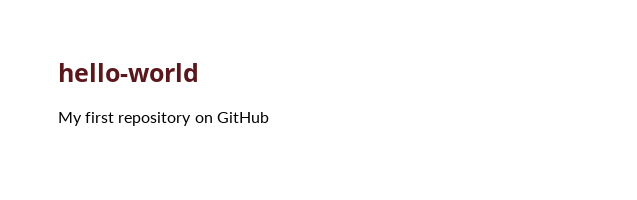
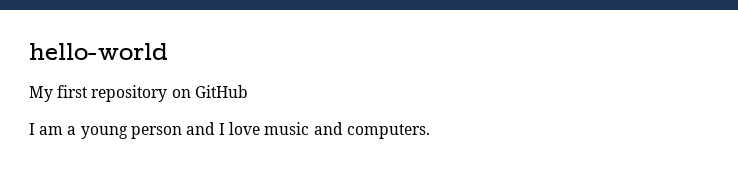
+ I am a young person and I love music and computers.

